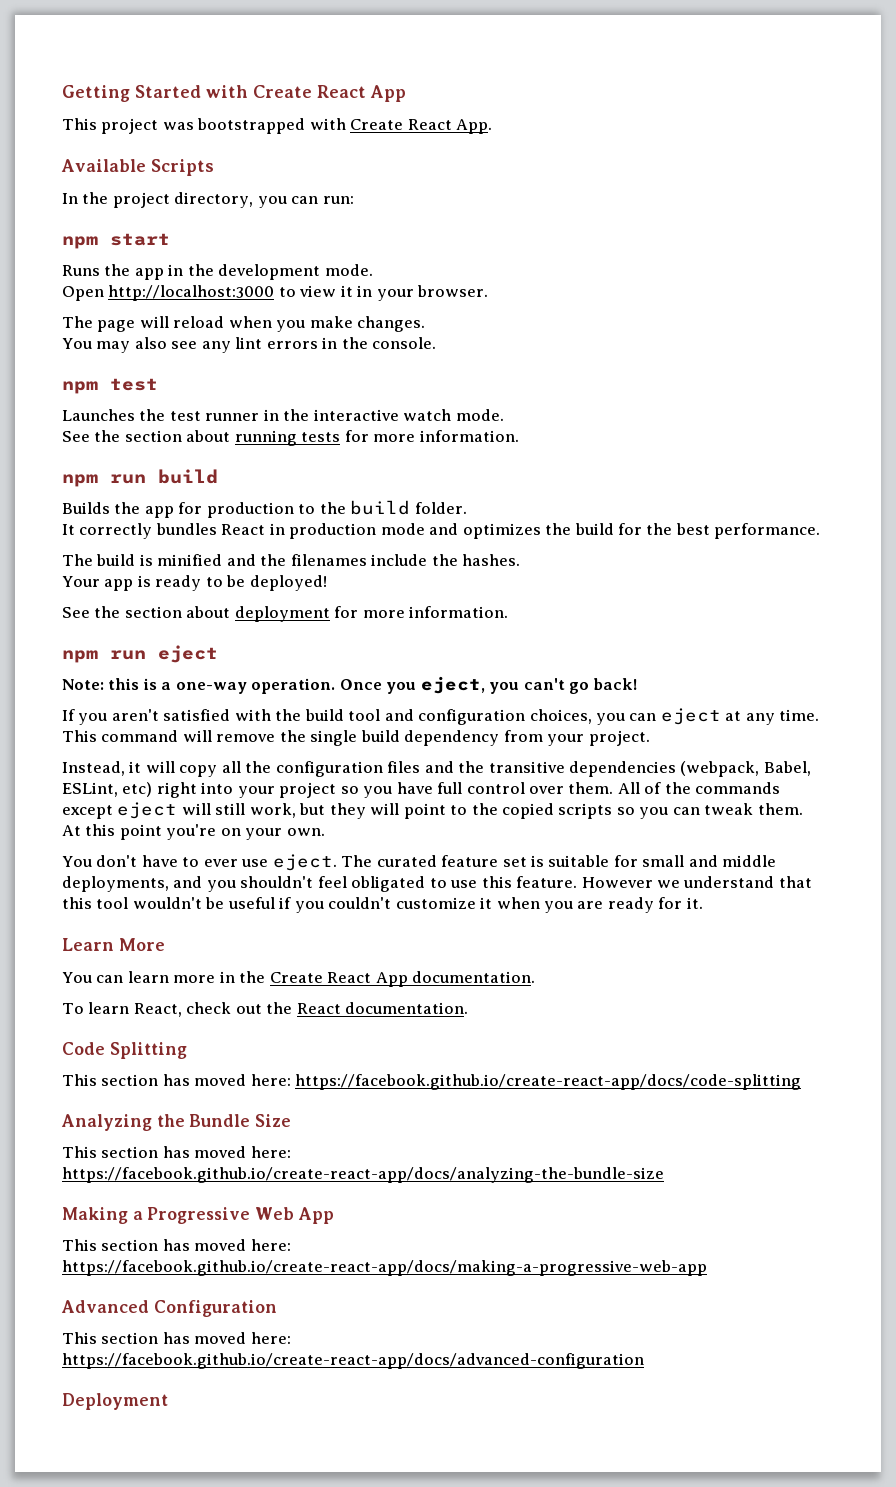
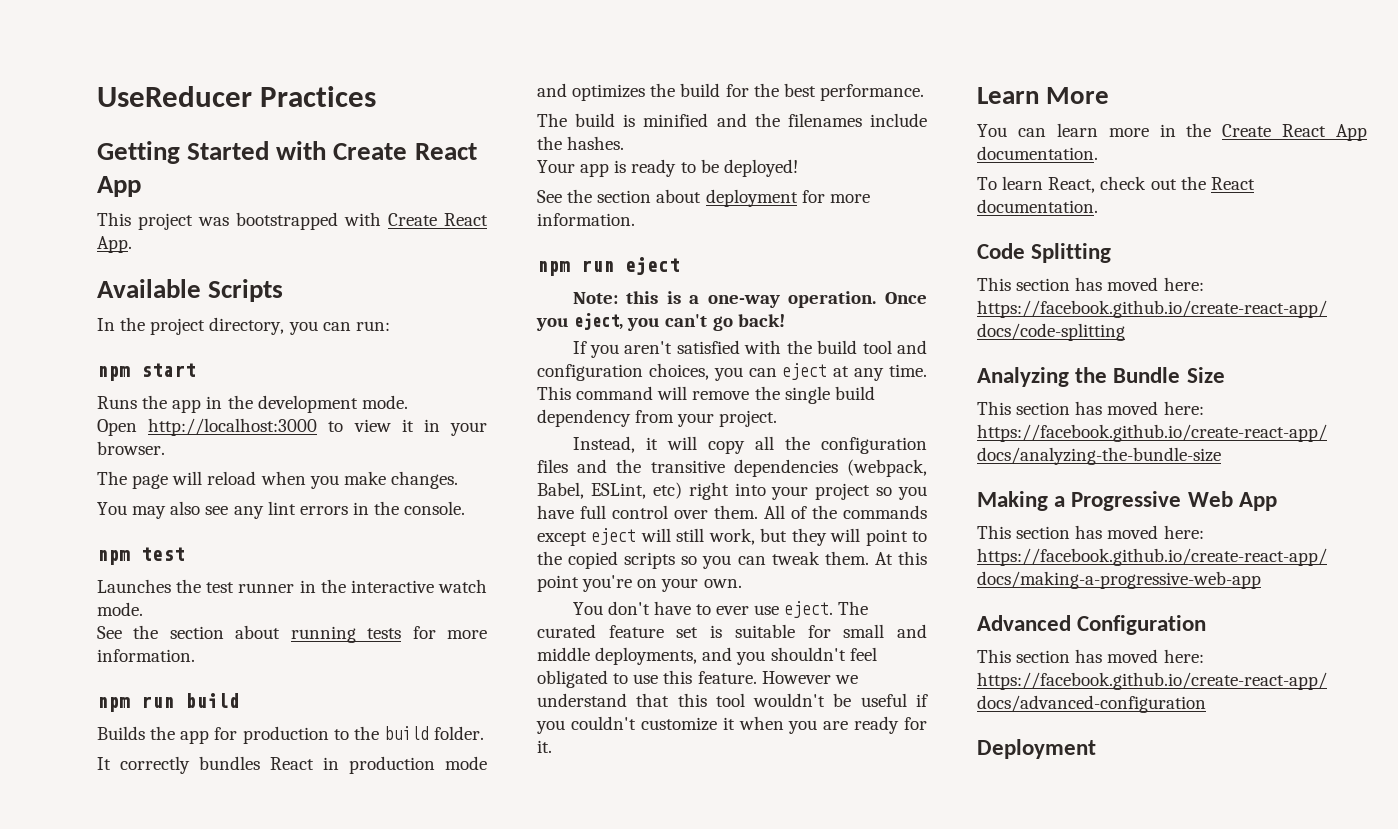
+ UseReducer Practices

